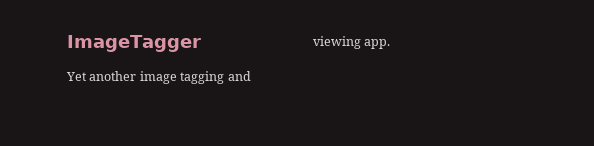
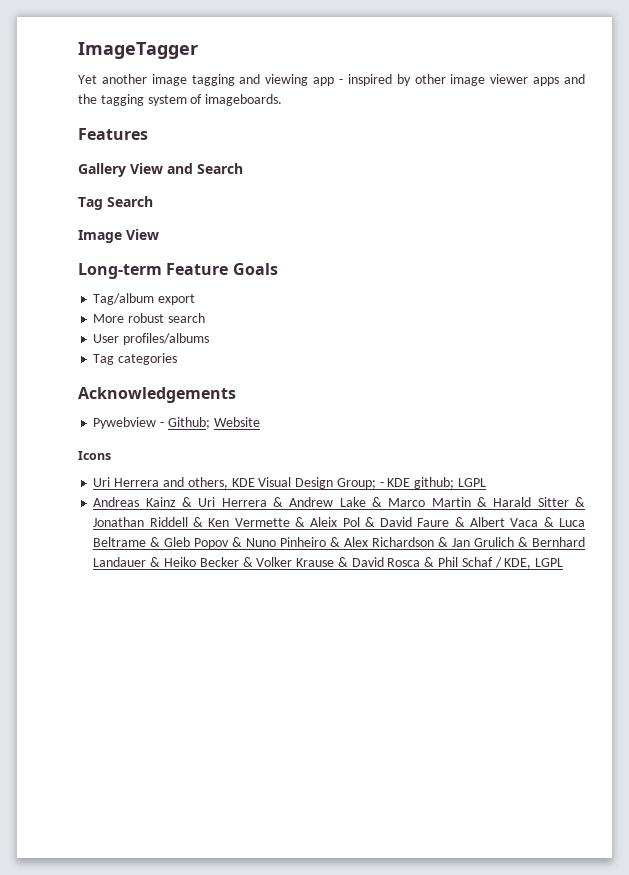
- Yet another image tagging and viewing app.
+ Yet another image tagging and viewing app - inspired by other image viewer apps and the tagging system of imageboards.
+ Features
+ Gallery View and Search
+ Tag Search
+ Image View
+ Long-term Feature Goals
+ Tag/album export
+ More robust search
+ User profiles/albums
+ Tag categories
+ Acknowledgements
+ Pywebview - Github; Website
+ Icons
+ Uri Herrera and others, KDE Visual Design Group; - KDE github; LGPL
+ Andreas Kainz & Uri Herrera & Andrew Lake & Marco Martin & Harald Sitter & Jonathan Riddell & Ken Vermette & Aleix Pol & David Faure & Albert Vaca & Luca Beltrame & Gleb Popov & Nuno Pinheiro & Alex Richardson & Jan Grulich & Bernhard Landauer & Heiko Becker & Volker Krause & David Rosca & Phil Schaf / KDE, LGPL

